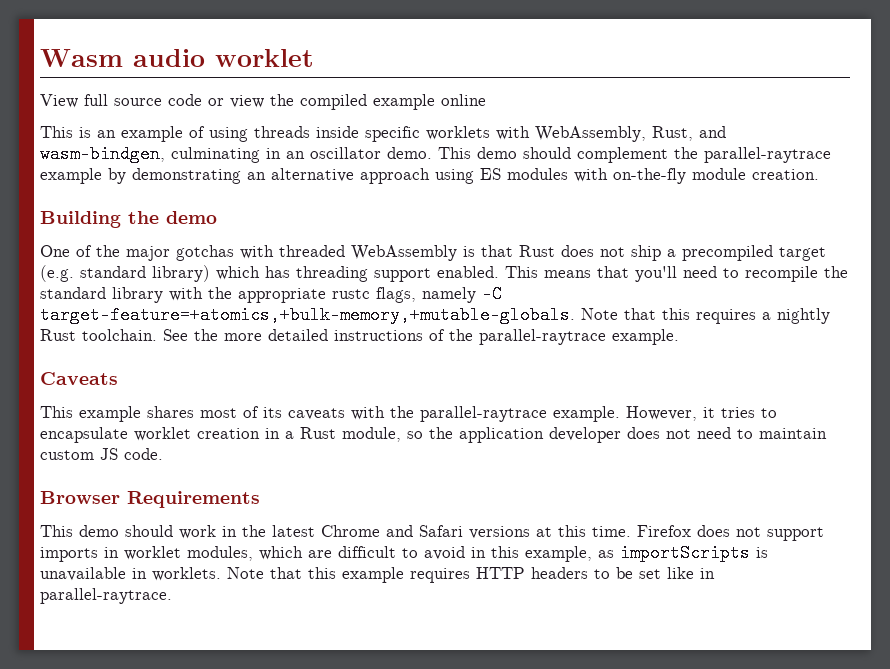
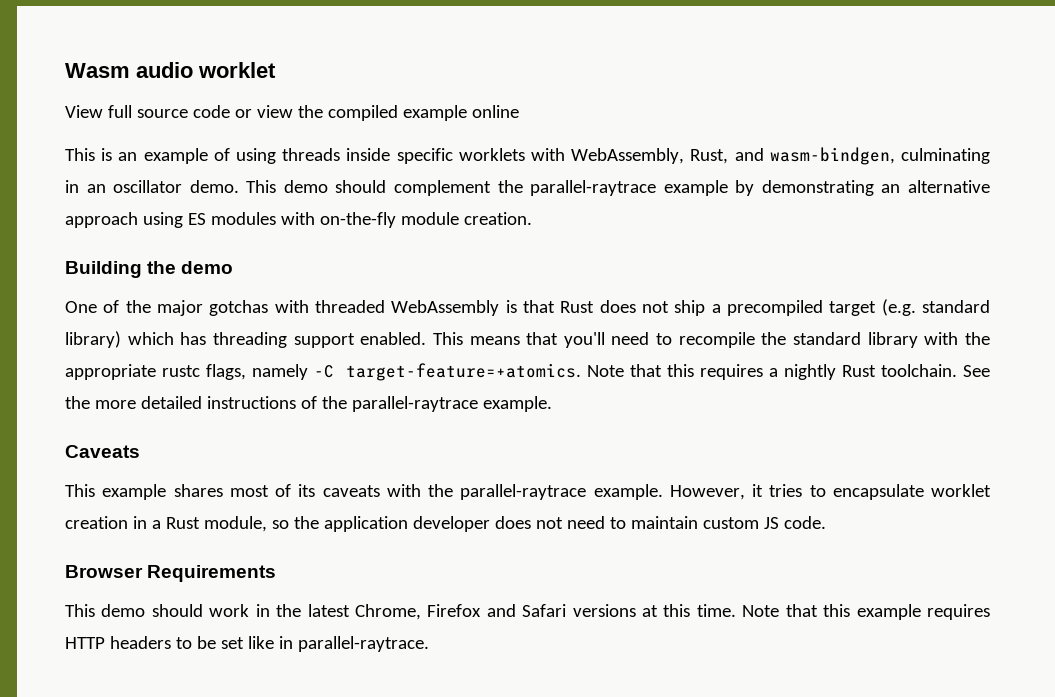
- This means that you'll need to recompile the standard library with the appropriate rustc flags, namely -C target-feature=+atomics,+bulk-memory,+mutable-globals.
+ This means that you'll need to recompile the standard library with the appropriate rustc flags, namely -C target-feature=+atomics.
- This demo should work in the latest Chrome and Safari versions at this time.
+ This demo should work in the latest Chrome, Firefox and Safari versions at this time.
- Firefox does not support imports in worklet modules, which are difficult to avoid in this example, as importScripts is unavailable in worklets.

